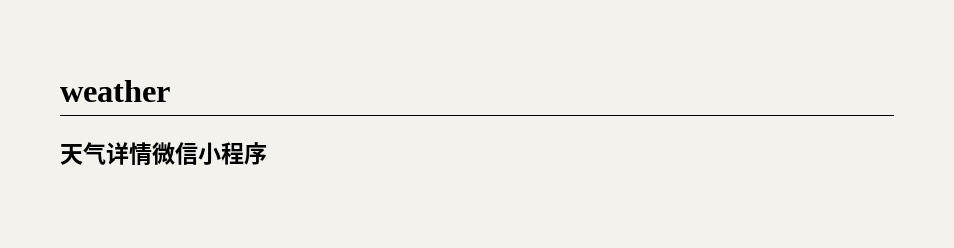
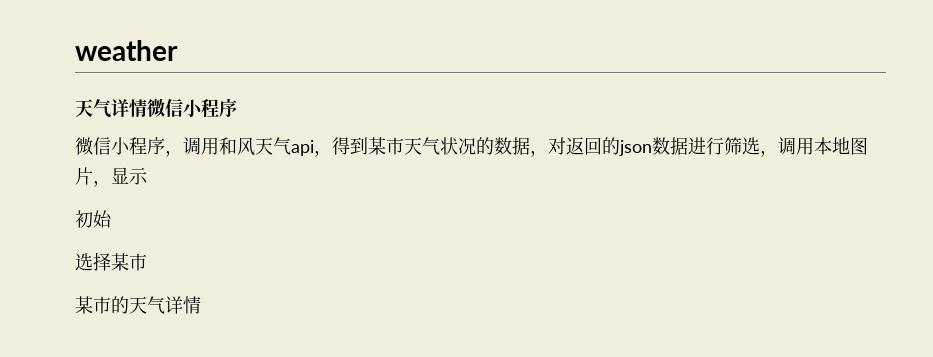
+ 微信小程序，调用和风天气api，得到某市天气状况的数据，对返回的json数据进行筛选，调用本地图片，显示
+ 初始
+ 选择某市
+ 某市的天气详情

